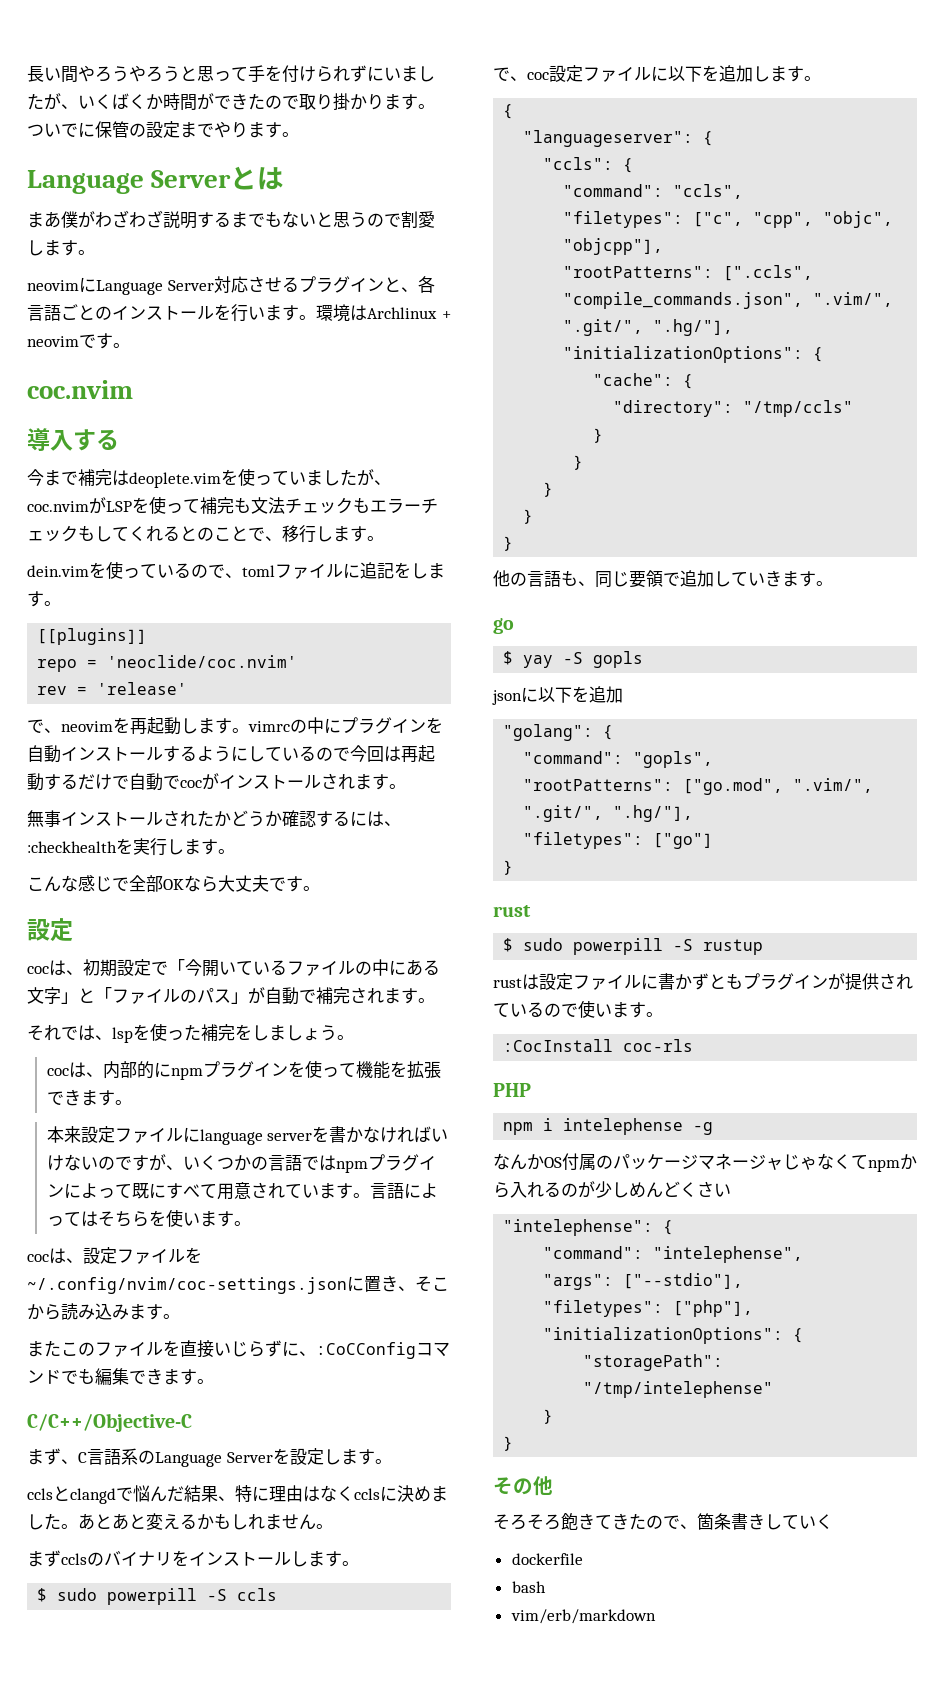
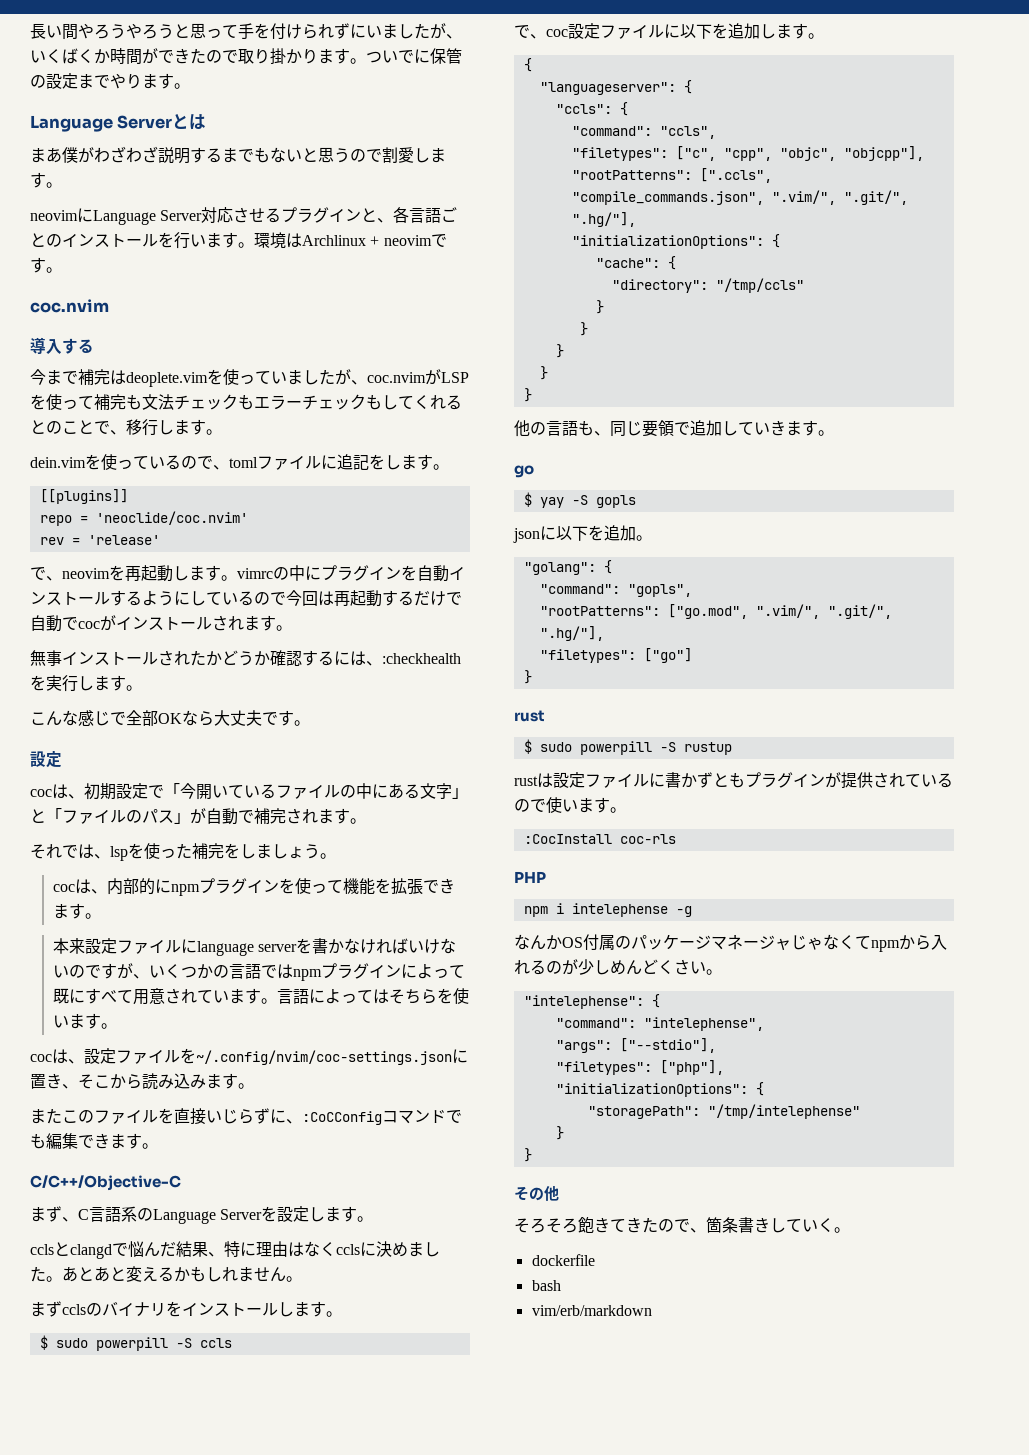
- jsonに以下を追加
+ jsonに以下を追加。
- なんかOS付属のパッケージマネージャじゃなくてnpmから入れるのが少しめんどくさい
+ なんかOS付属のパッケージマネージャじゃなくてnpmから入れるのが少しめんどくさい。
- そろそろ飽きてきたので、箇条書きしていく
+ そろそろ飽きてきたので、箇条書きしていく。

